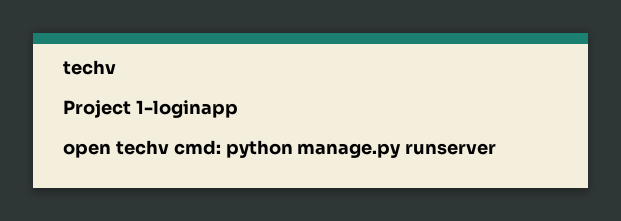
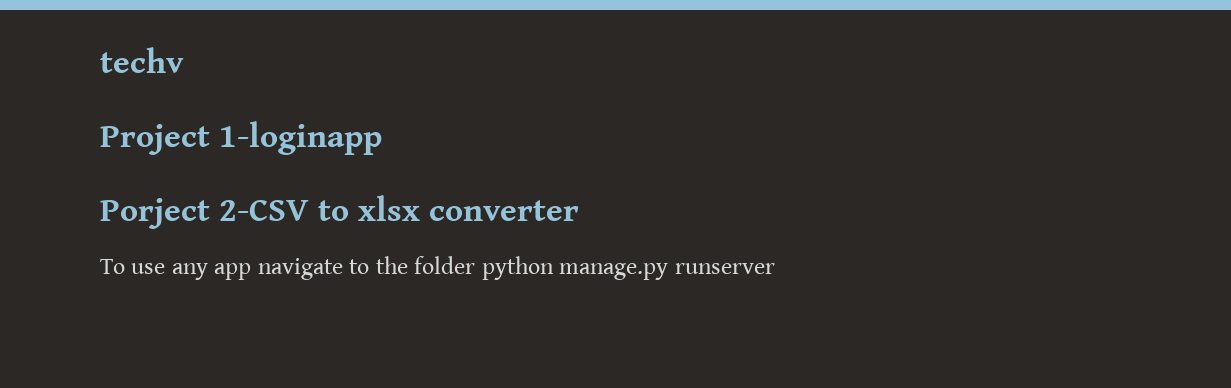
- open techv cmd: python manage.py runserver
+ Porject 2-CSV to xlsx converter
+ To use any app navigate to the folder python manage.py runserver

